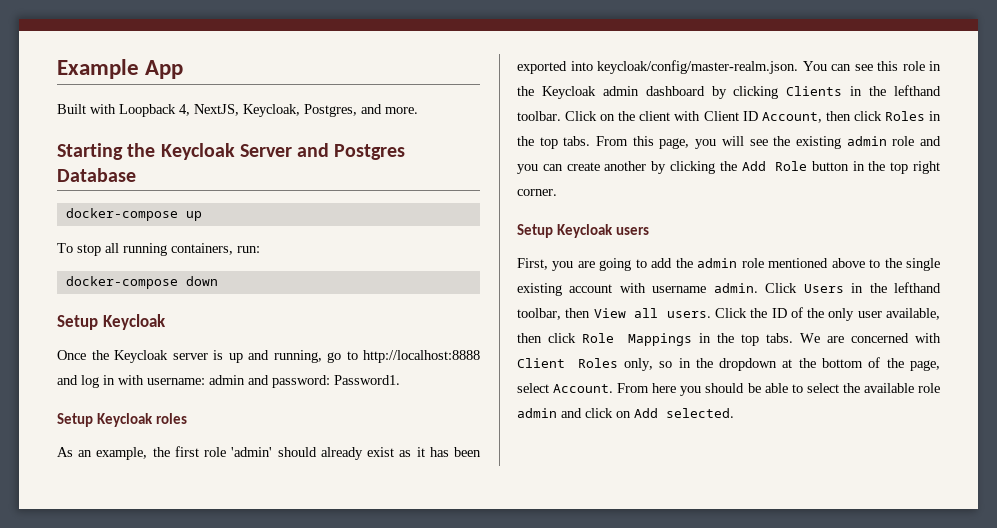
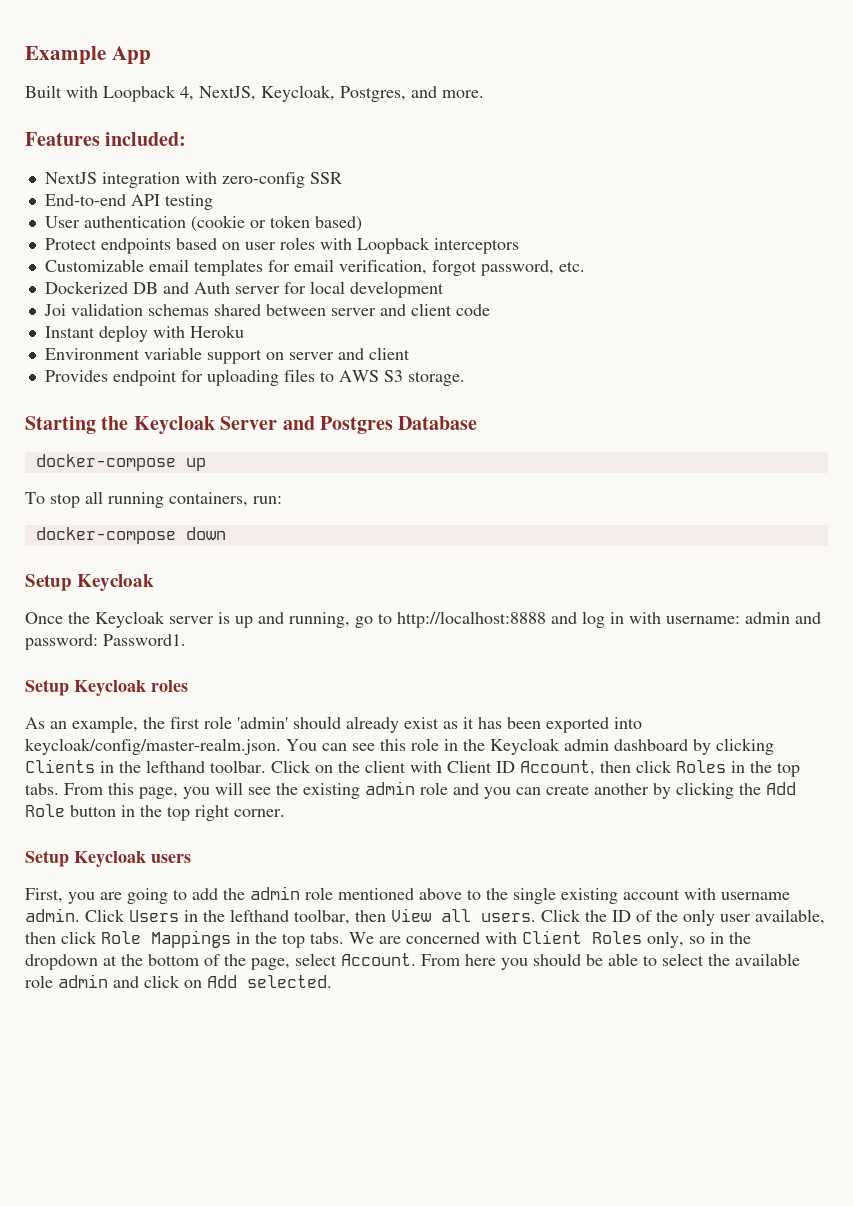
+ Features included:
+ NextJS integration with zero-config SSR
+ End-to-end API testing
+ User authentication (cookie or token based)
+ Protect endpoints based on user roles with Loopback interceptors
+ Customizable email templates for email verification, forgot password, etc.
+ Dockerized DB and Auth server for local development
+ Joi validation schemas shared between server and client code
+ Instant deploy with Heroku
+ Environment variable support on server and client
+ Provides endpoint for uploading files to AWS S3 storage.

